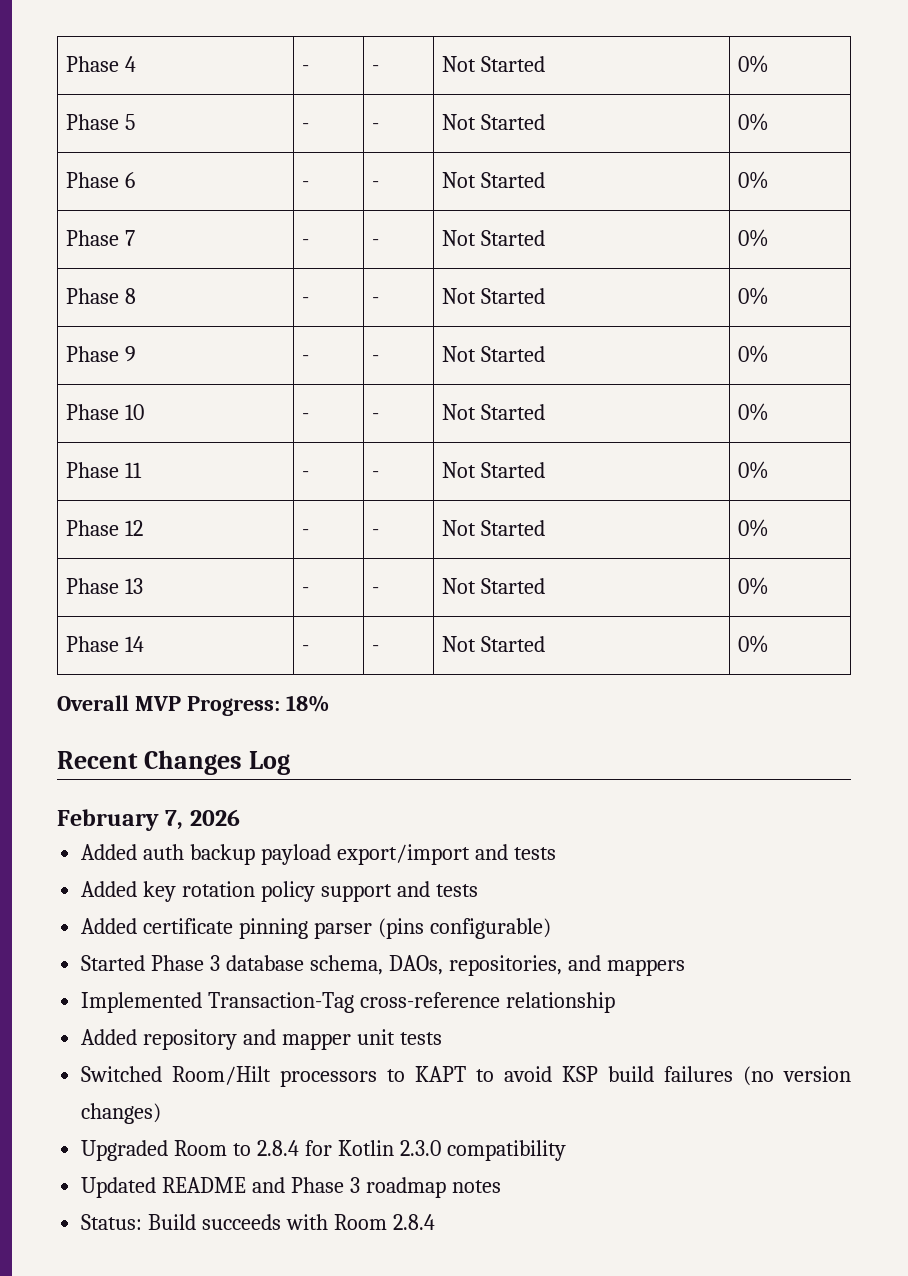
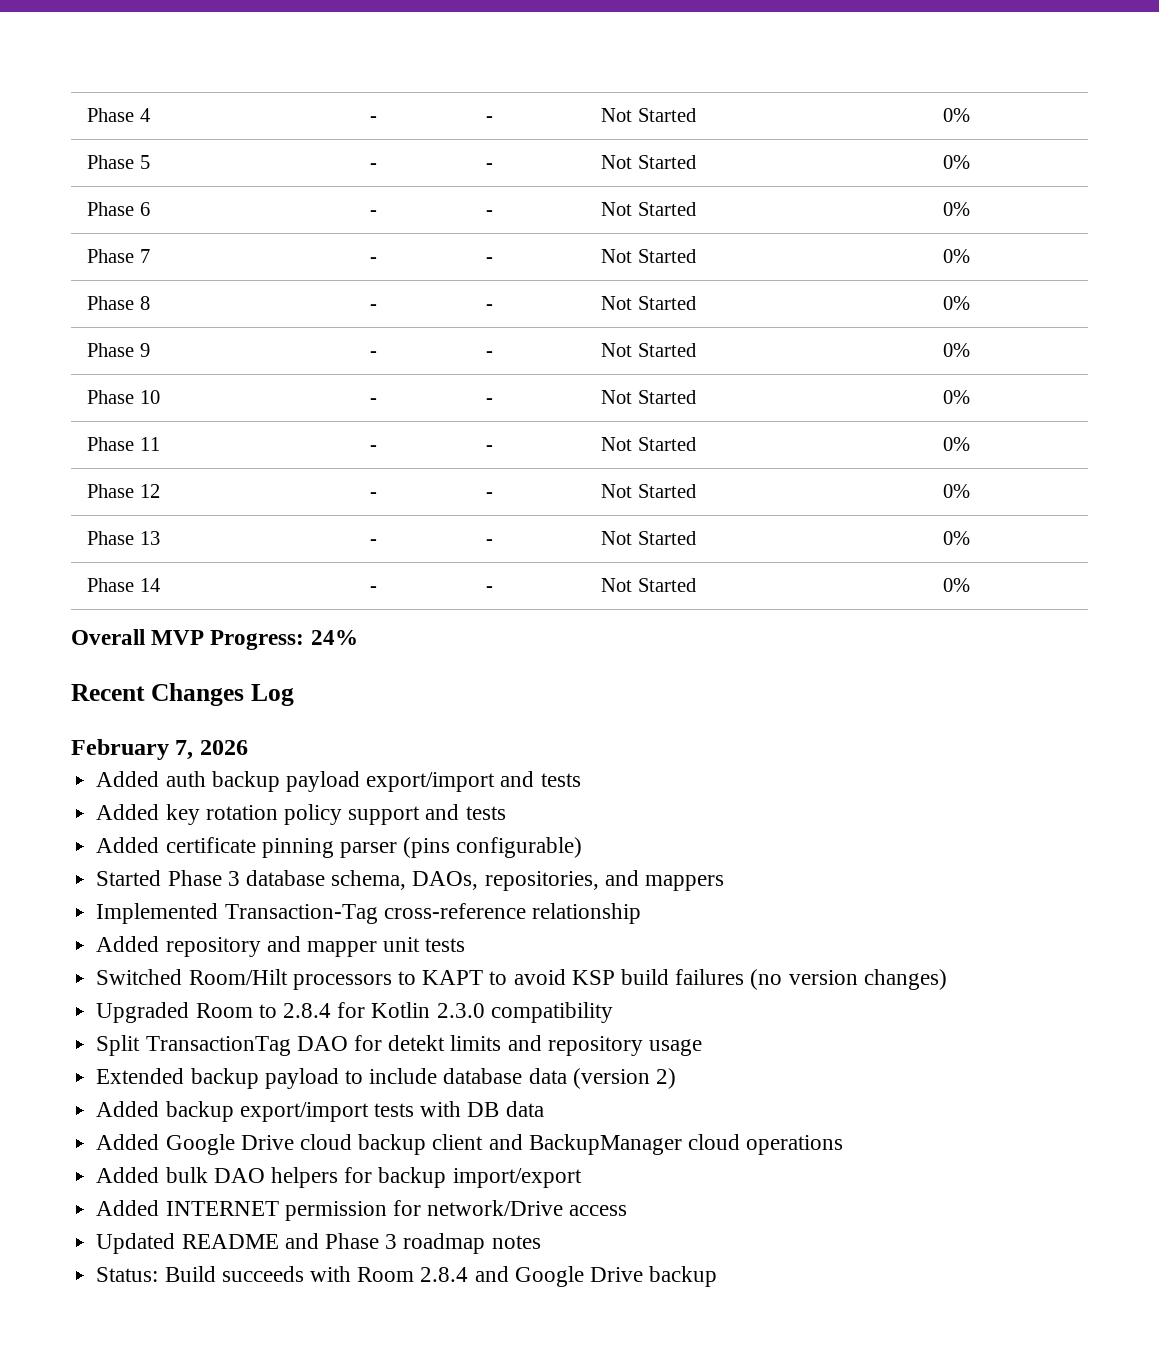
- Overall MVP Progress: 18%
+ Overall MVP Progress: 24%
+ Split TransactionTag DAO for detekt limits and repository usage
+ Extended backup payload to include database data (version 2)
+ Added backup export/import tests with DB data
+ Added Google Drive cloud backup client and BackupManager cloud operations
+ Added bulk DAO helpers for backup import/export
+ Added INTERNET permission for network/Drive access
- Status: Build succeeds with Room 2.8.4
+ Status: Build succeeds with Room 2.8.4 and Google Drive backup

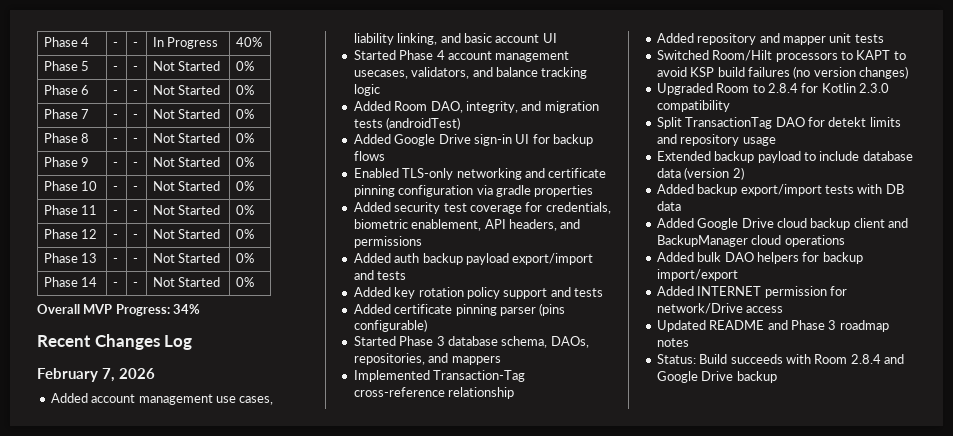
- Phase 4 | - | - | Not Started | 0%
+ Phase 4 | - | - | In Progress | 40%
- Overall MVP Progress: 24%
+ Overall MVP Progress: 34%
+ Added account management use cases, liability linking, and basic account UI
+ Started Phase 4 account management usecases, validators, and balance tracking logic
+ Added Room DAO, integrity, and migration tests (androidTest)
+ Added Google Drive sign-in UI for backup flows
+ Enabled TLS-only networking and certificate pinning configuration via gradle properties
+ Added security test coverage for credentials, biometric enablement, API headers, and permissions

